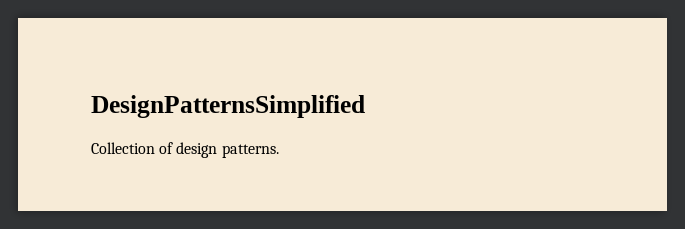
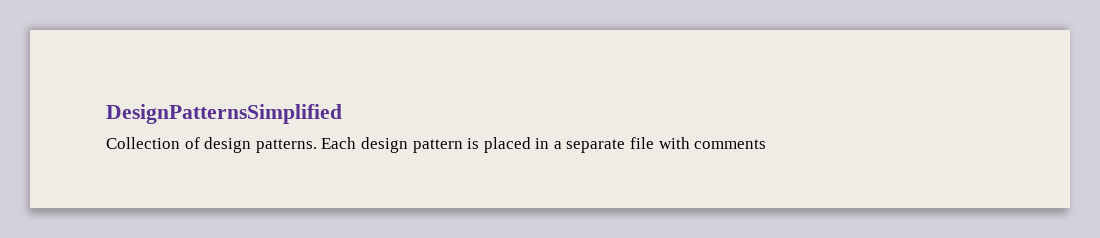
+ Each design pattern is placed in a separate file with comments

